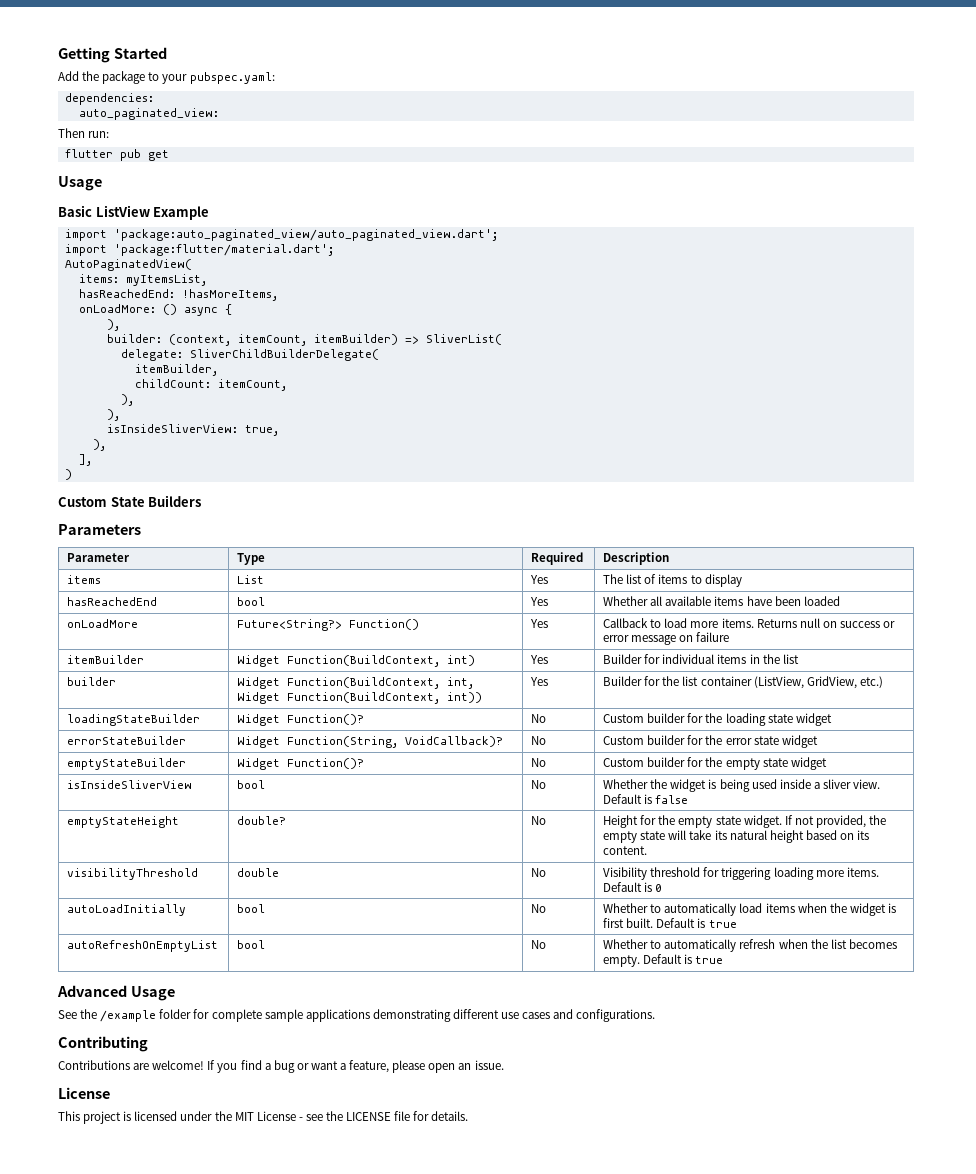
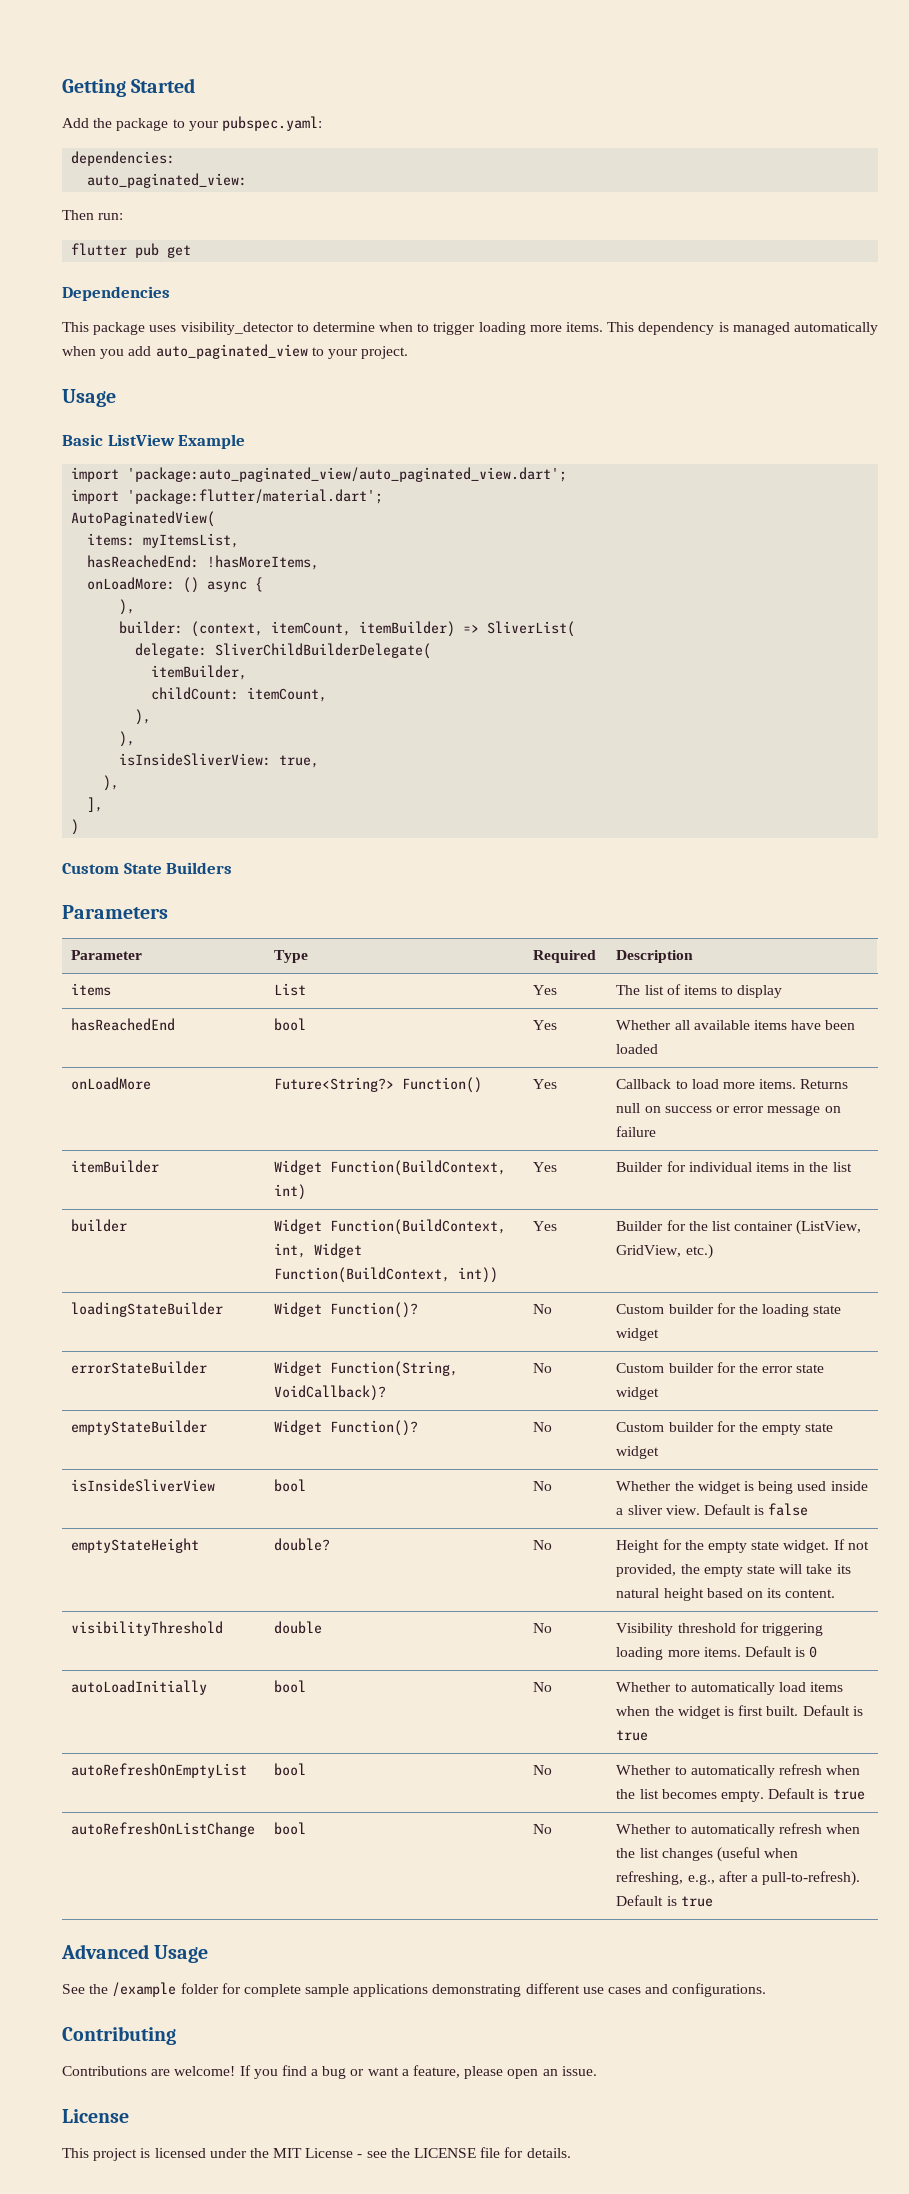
+ Dependencies
+ This package uses visibility_detector to determine when to trigger loading more items. This dependency is managed automatically when you add auto_paginated_view to your project.
+ autoRefreshOnListChange | bool | No | Whether to automatically refresh when the list changes (useful when refreshing, e.g., after a pull-to-refresh). Default is true

